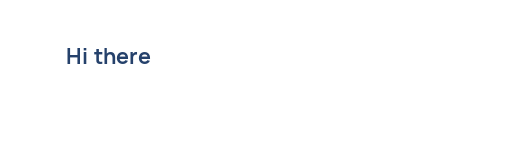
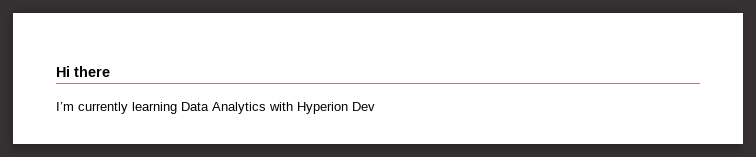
+ I’m currently learning Data Analytics with Hyperion Dev

